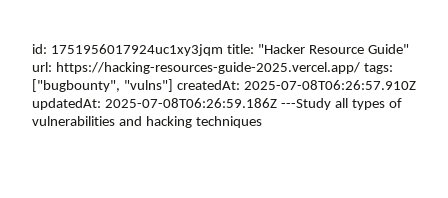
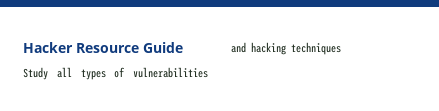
- id: 1751956017924uc1xy3jqm title: "Hacker Resource Guide" url: https://hacking-resources-guide-2025.vercel.app/ tags: ["bugbounty", "vulns"] createdAt: 2025-07-08T06:26:57.910Z updatedAt: 2025-07-08T06:26:59.186Z ---Study all types of vulnerabilities and hacking techniques
+ Hacker Resource Guide
+ Study all types of vulnerabilities and hacking techniques

